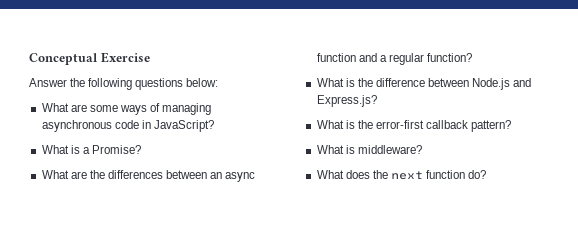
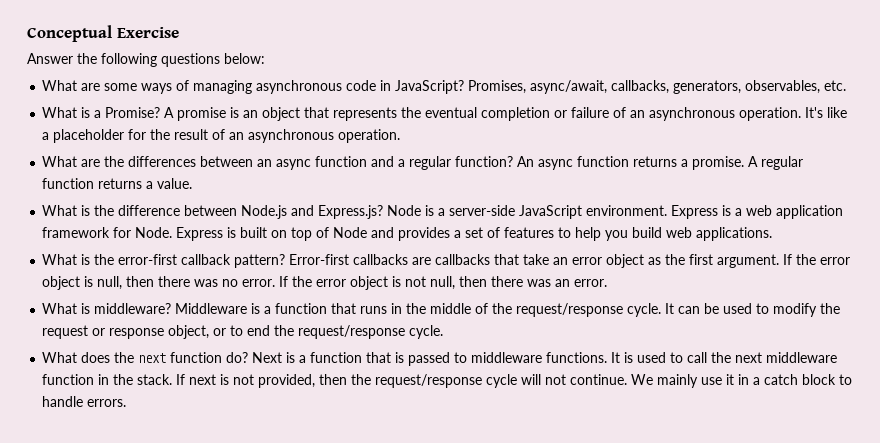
- What are some ways of managing asynchronous code in JavaScript?
- What is a Promise?
+ What are some ways of managing asynchronous code in JavaScript? Promises, async/await, callbacks, generators, observables, etc.
+ What is a Promise? A promise is an object that represents the eventual completion or failure of an asynchronous operation. It's like a placeholder for the result of an asynchronous operation.
+ An async function returns a promise. A regular function returns a value.
+ Node is a server-side JavaScript environment. Express is a web application framework for Node. Express is built on top of Node and provides a set of features to help you build web applications.
- What is the error-first callback pattern?
- What is middleware?
+ What is the error-first callback pattern? Error-first callbacks are callbacks that take an error object as the first argument. If the error object is null, then there was no error. If the error object is not null, then there was an error.
+ What is middleware? Middleware is a function that runs in the middle of the request/response cycle. It can be used to modify the request or response object, or to end the request/response cycle.
+ Next is a function that is passed to middleware functions. It is used to call the next middleware function in the stack. If next is not provided, then the request/response cycle will not continue. We mainly use it in a catch block to handle errors.

